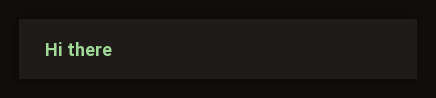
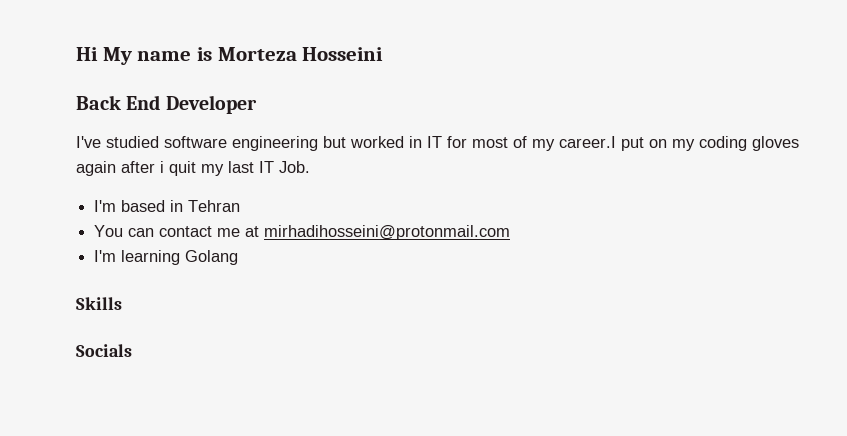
- Hi there
+ Hi My name is Morteza Hosseini
+ Back End Developer
+ I've studied software engineering but worked in IT for most of my career.I put on my coding gloves again after i quit my last IT Job.
+ I'm based in Tehran
+ You can contact me at mirhadihosseini@protonmail.com
+ I'm learning Golang
+ Skills
+ Socials

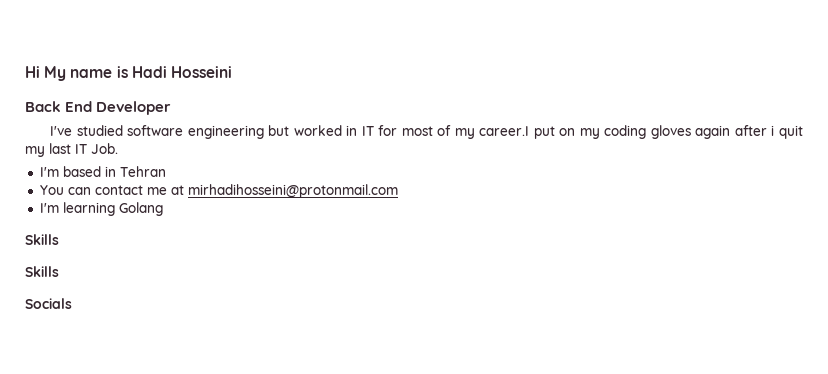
- Hi My name is Morteza Hosseini
+ Hi My name is Hadi Hosseini
  I'm learning Golang
+ Skills

